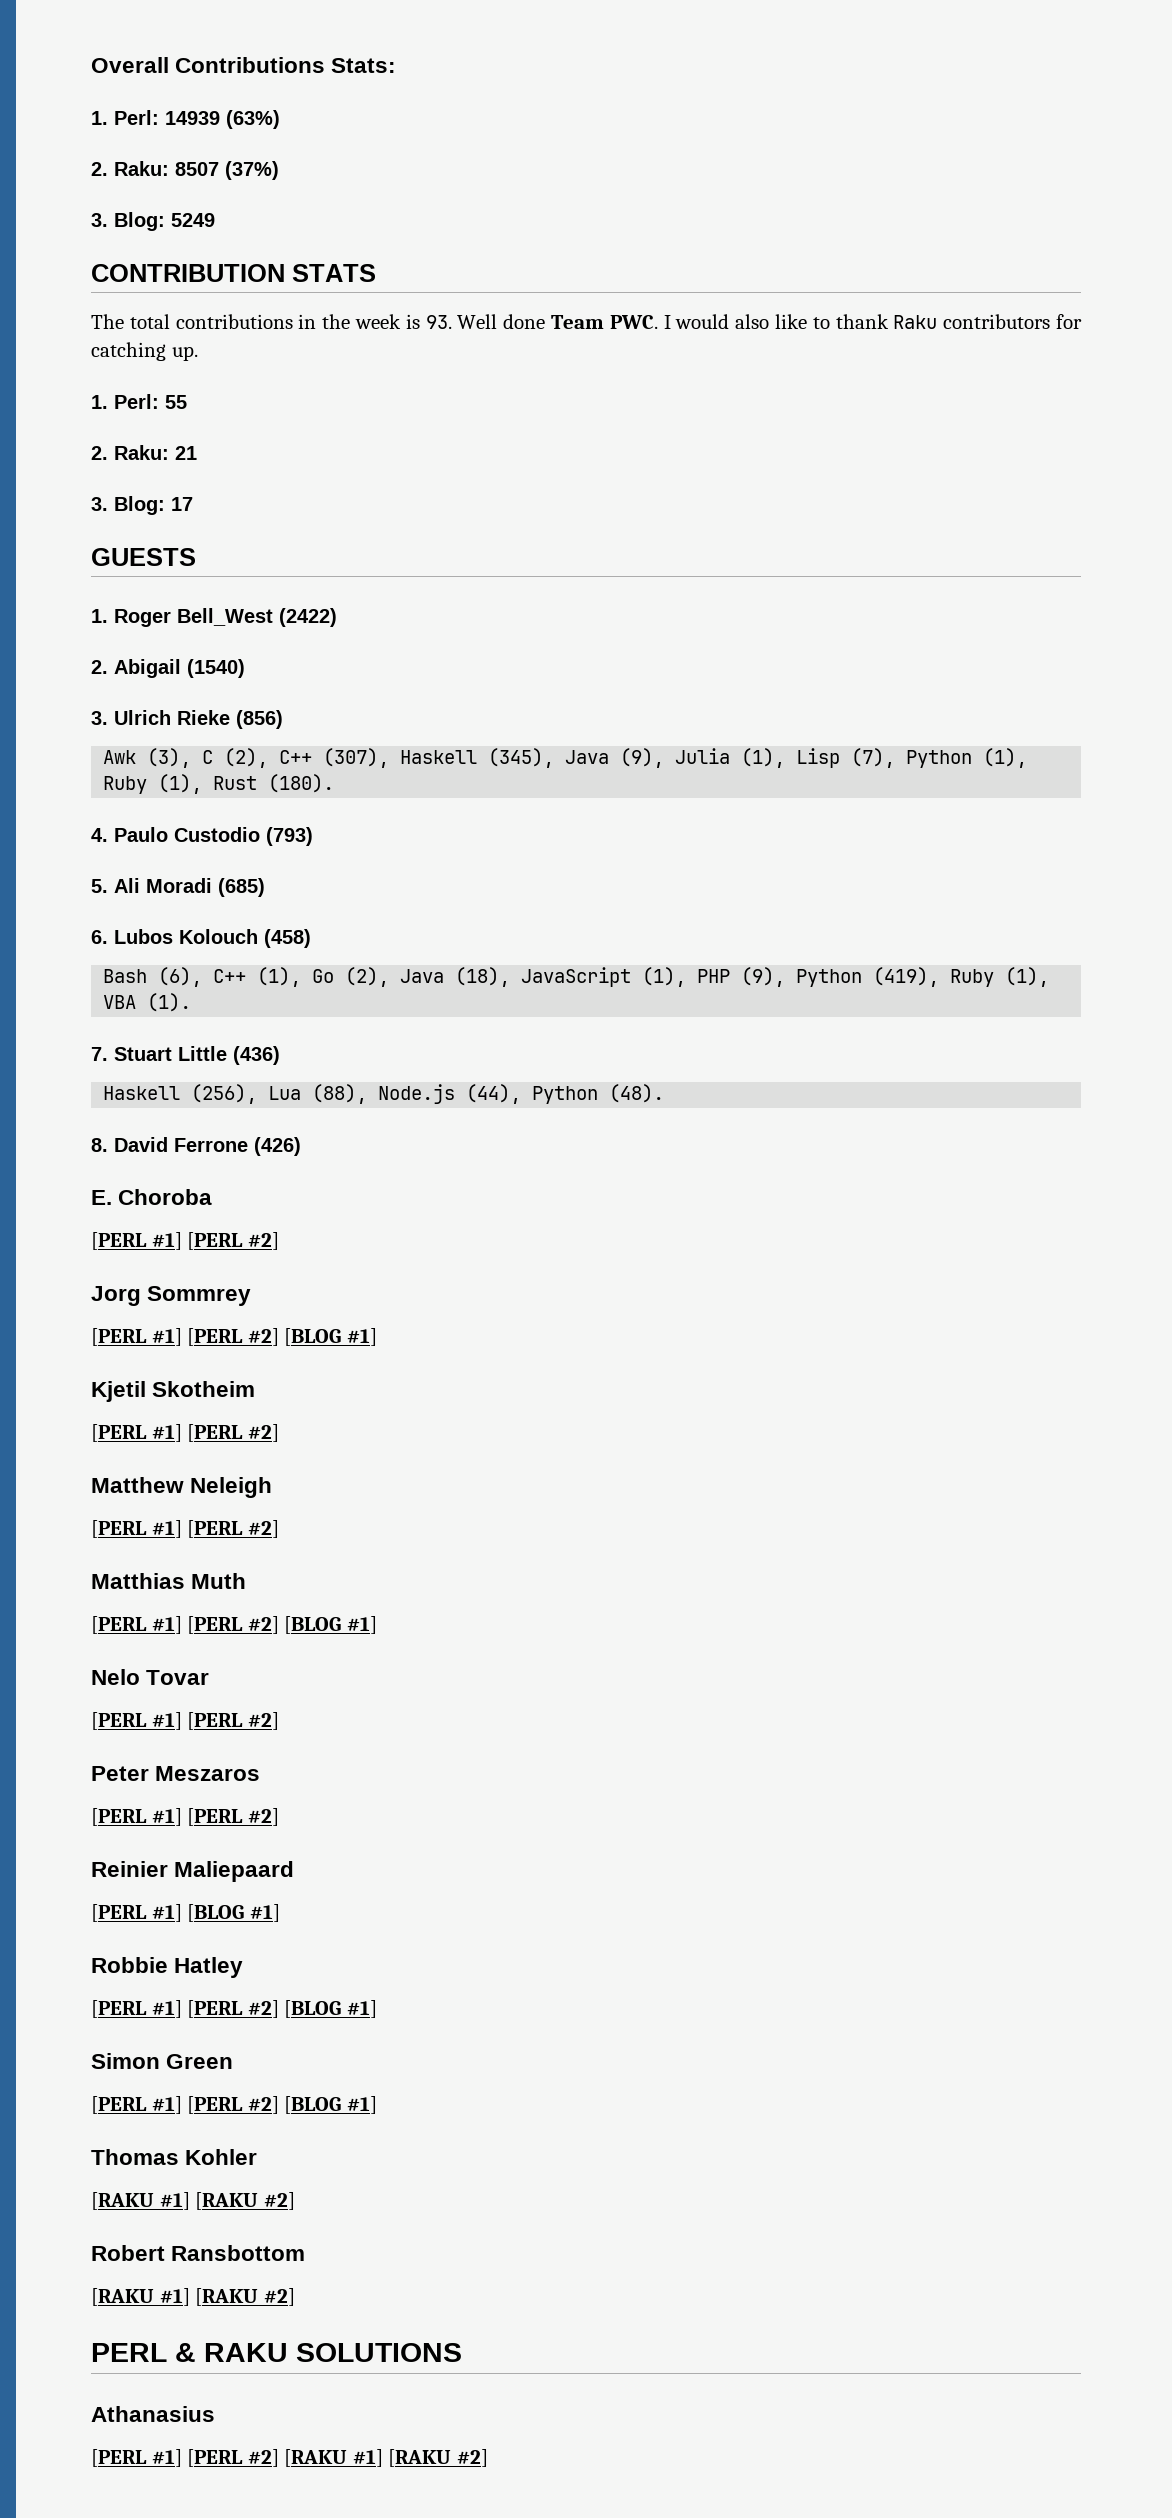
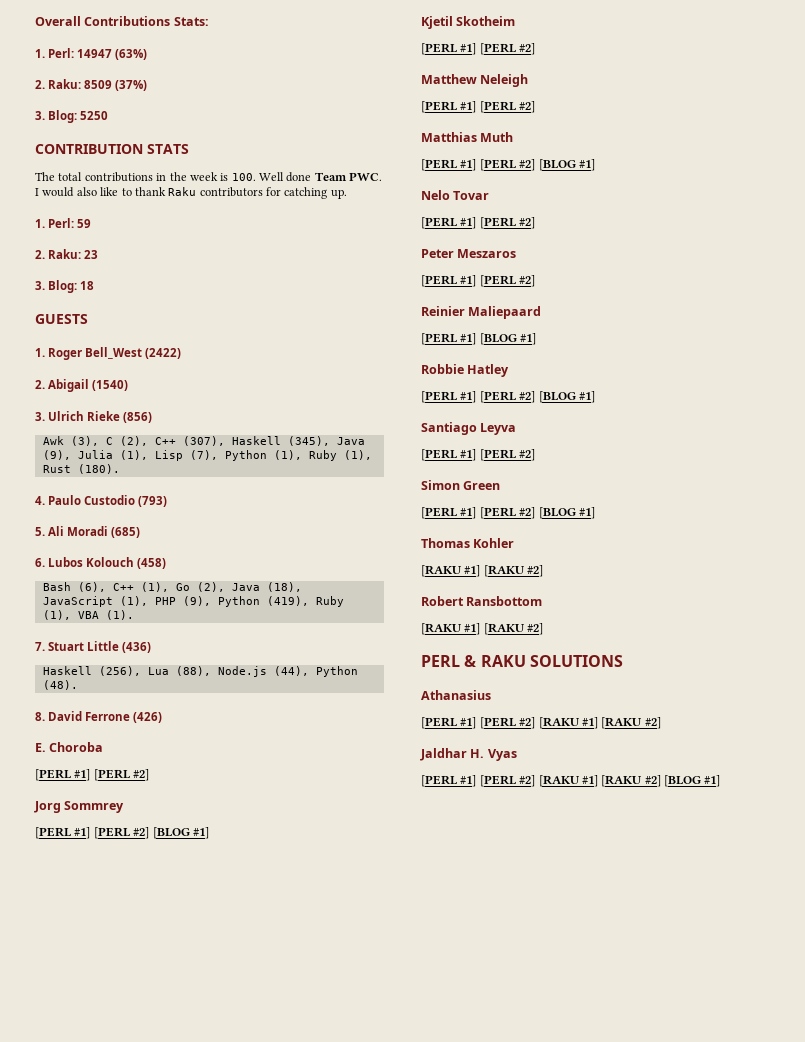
- 1. Perl: 14939 (63%)
+ 1. Perl: 14947 (63%)
- 2. Raku: 8507 (37%)
+ 2. Raku: 8509 (37%)
- 3. Blog: 5249
+ 3. Blog: 5250
- The total contributions in the week is 93. Well done Team PWC. I would also like to thank Raku contributors for catching up.
+ The total contributions in the week is 100. Well done Team PWC. I would also like to thank Raku contributors for catching up.
- 1. Perl: 55
- 2. Raku: 21
- 3. Blog: 17
+ 1. Perl: 59
+ 2. Raku: 23
+ 3. Blog: 18
+ Santiago Leyva
+ [PERL #1] [PERL #2]
+ Jaldhar H. Vyas
+ [PERL #1] [PERL #2] [RAKU #1] [RAKU #2] [BLOG #1]

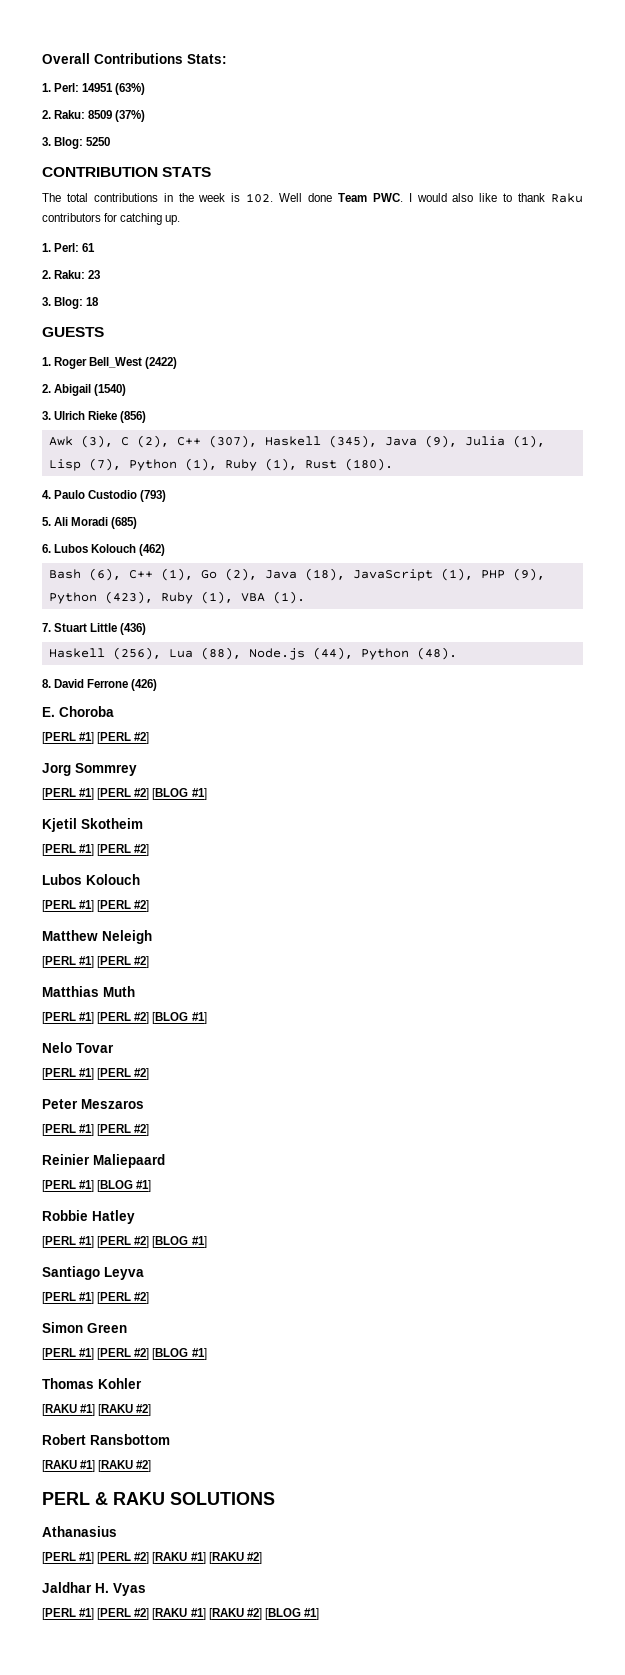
- 1. Perl: 14947 (63%)
+ 1. Perl: 14951 (63%)
- The total contributions in the week is 100. Well done Team PWC. I would also like to thank Raku contributors for catching up.
+ The total contributions in the week is 102. Well done Team PWC. I would also like to thank Raku contributors for catching up.
- 1. Perl: 59
+ 1. Perl: 61
- 6. Lubos Kolouch (458)
+ 6. Lubos Kolouch (462)
- Bash (6), C++ (1), Go (2), Java (18), JavaScript (1), PHP (9), Python (419), Ruby (1), VBA (1).
+ Bash (6), C++ (1), Go (2), Java (18), JavaScript (1), PHP (9), Python (423), Ruby (1), VBA (1).
  Kjetil Skotheim
+ [PERL #1] [PERL #2]
+ Lubos Kolouch

